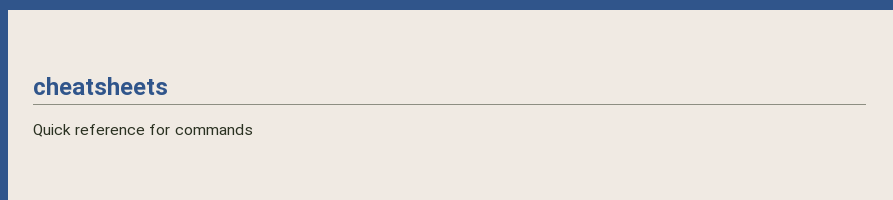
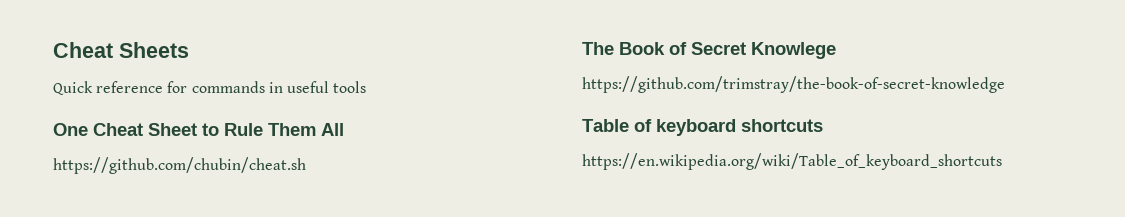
- cheatsheets
+ Cheat Sheets
- Quick reference for commands
+ Quick reference for commands in useful tools
+ One Cheat Sheet to Rule Them All
+ https://github.com/chubin/cheat.sh
+ The Book of Secret Knowlege
+ https://github.com/trimstray/the-book-of-secret-knowledge
+ Table of keyboard shortcuts
+ https://en.wikipedia.org/wiki/Table_of_keyboard_shortcuts

